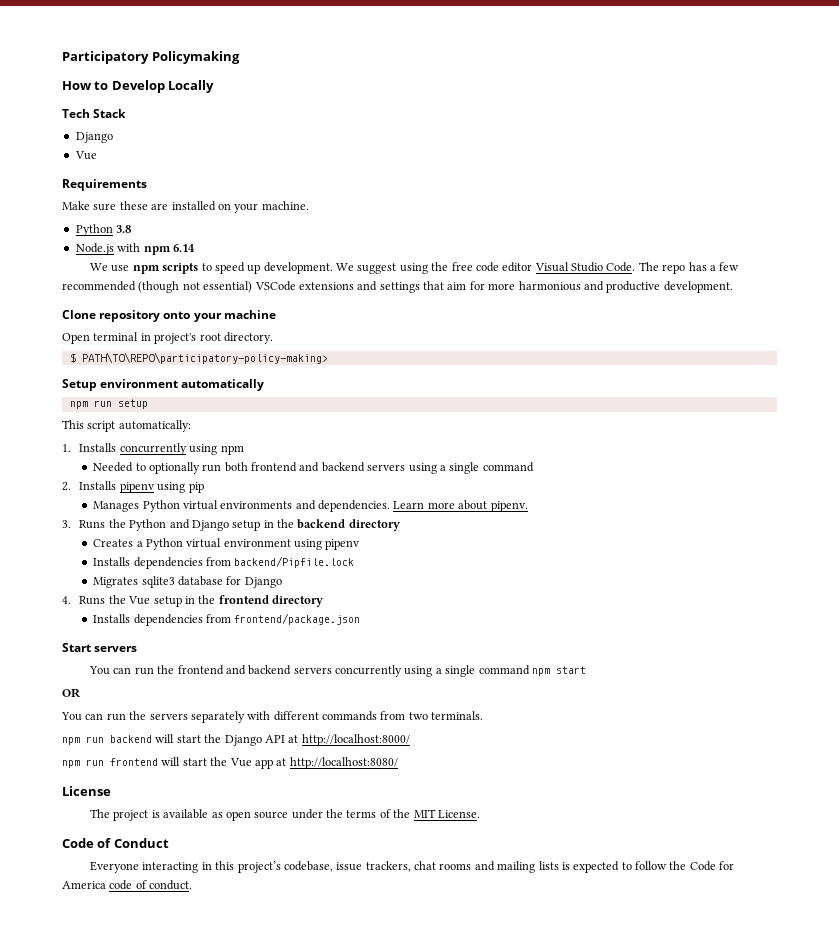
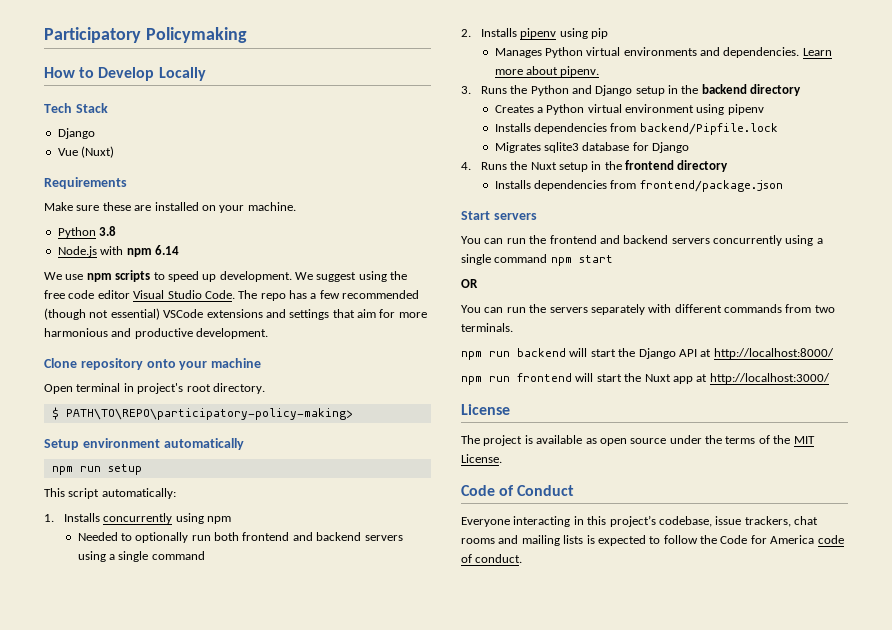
  Tech Stack
  Django
- Vue
+ Vue (Nuxt)
- 4. Runs the Vue setup in the frontend directory
+ 4. Runs the Nuxt setup in the frontend directory
- npm run frontend will start the Vue app at http://localhost:8080/
+ npm run frontend will start the Nuxt app at http://localhost:3000/

